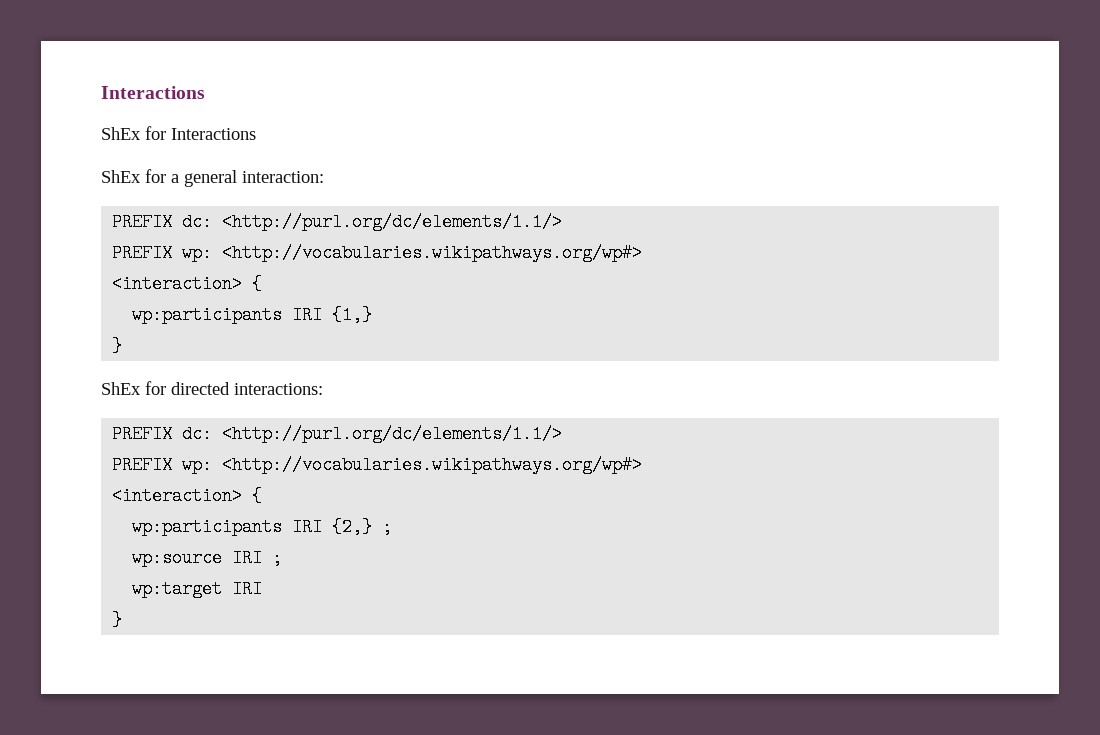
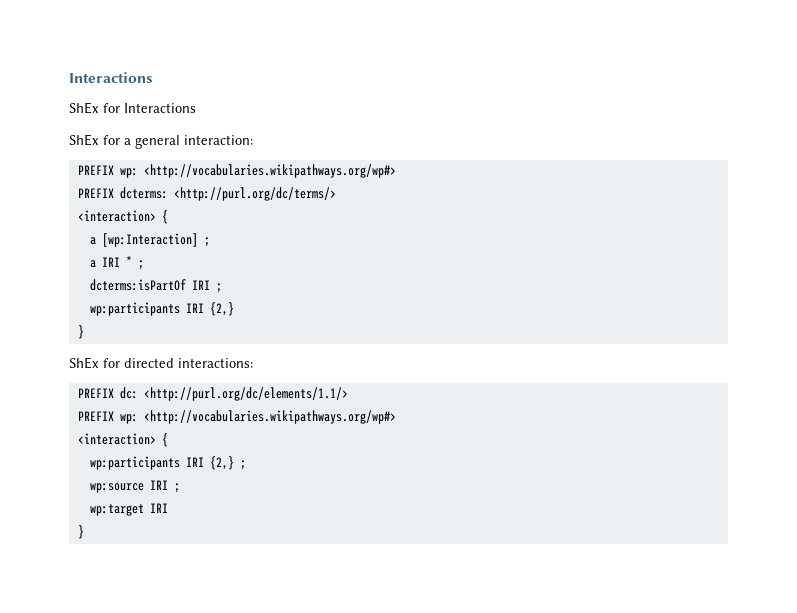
  ShEx for a general interaction:
- PREFIX dc: <http://purl.org/dc/elements/1.1/>
  PREFIX wp: <http://vocabularies.wikipathways.org/wp#>
+ PREFIX dcterms: <http://purl.org/dc/terms/>
  <interaction> {
- wp:participants IRI {1,}
+ a [wp:Interaction] ;
+ a IRI * ;
+ dcterms:isPartOf IRI ;
+ wp:participants IRI {2,}

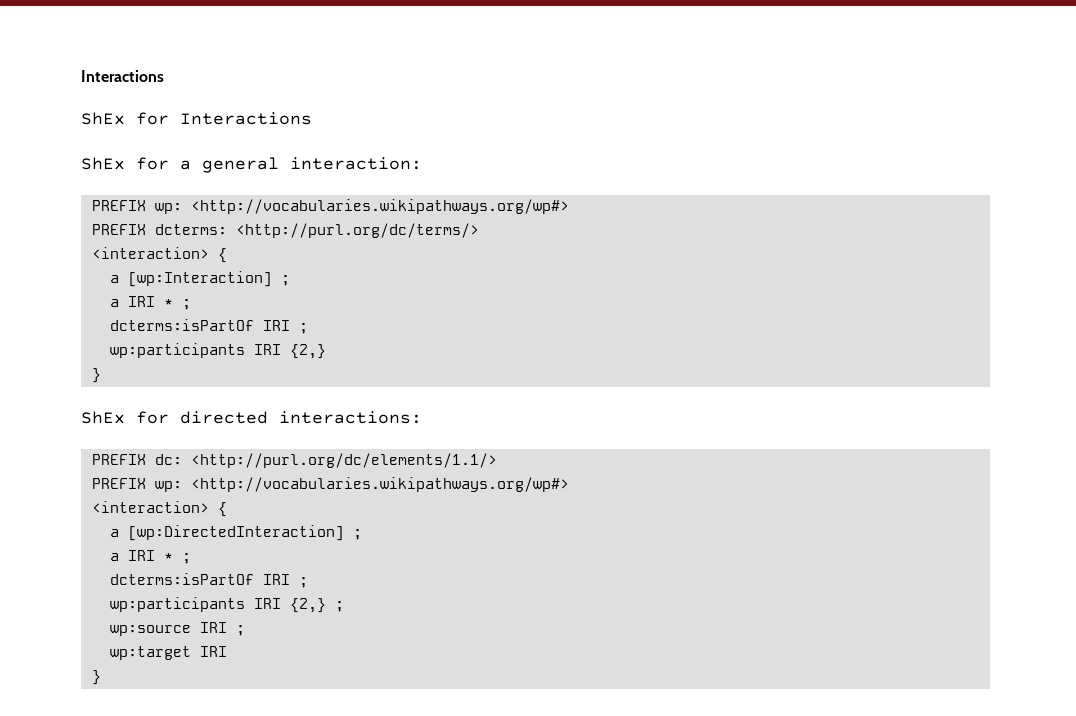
+ a [wp:DirectedInteraction] ;
+ a IRI * ;
+ dcterms:isPartOf IRI ;

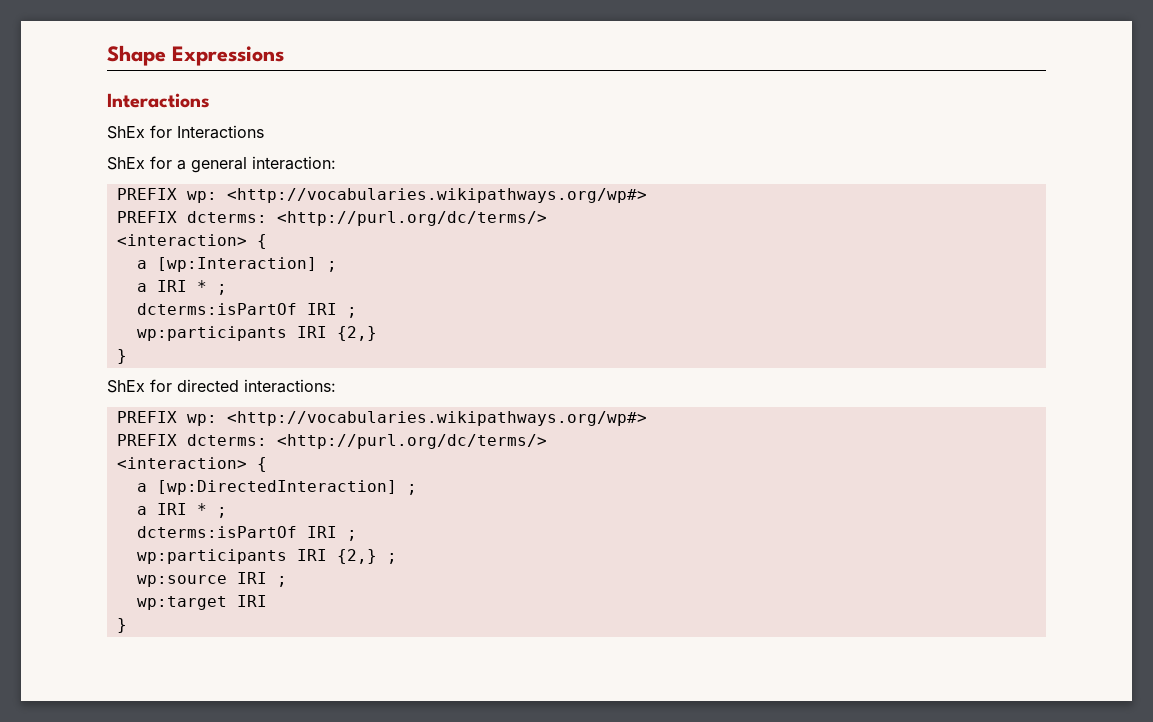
+ Shape Expressions
  ShEx for directed interactions:
- PREFIX dc: <http://purl.org/dc/elements/1.1/>
  PREFIX wp: <http://vocabularies.wikipathways.org/wp#>
+ PREFIX dcterms: <http://purl.org/dc/terms/>

